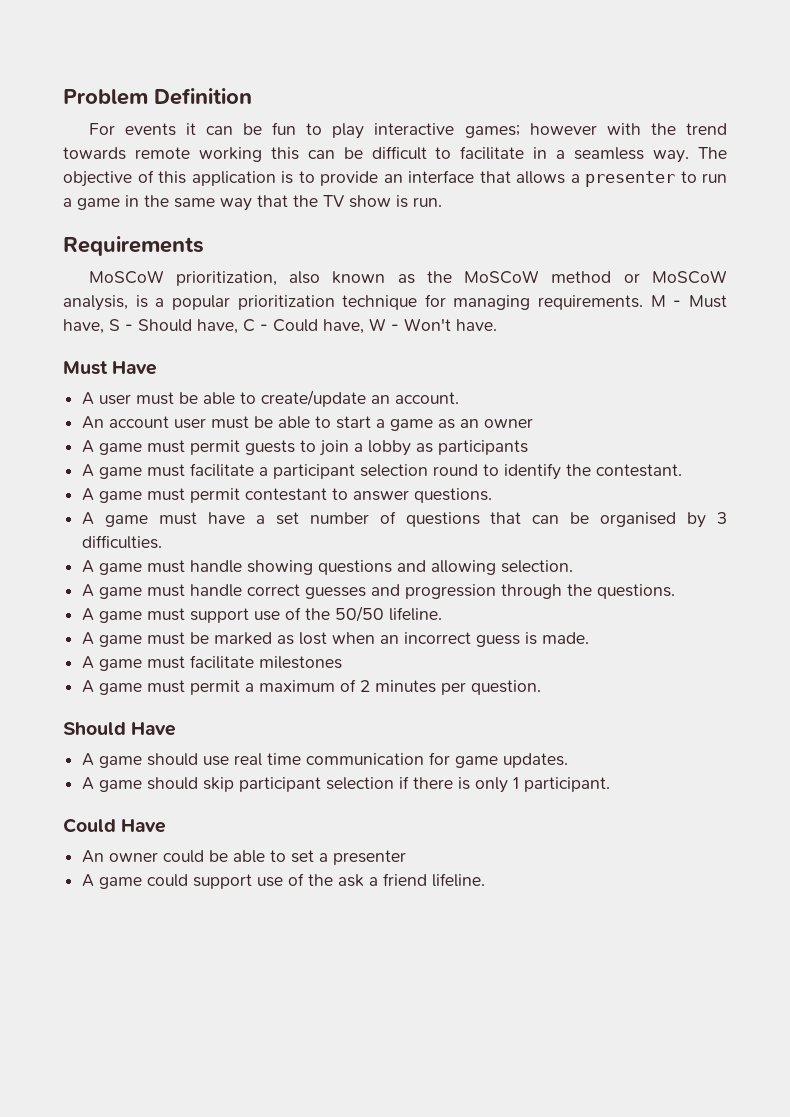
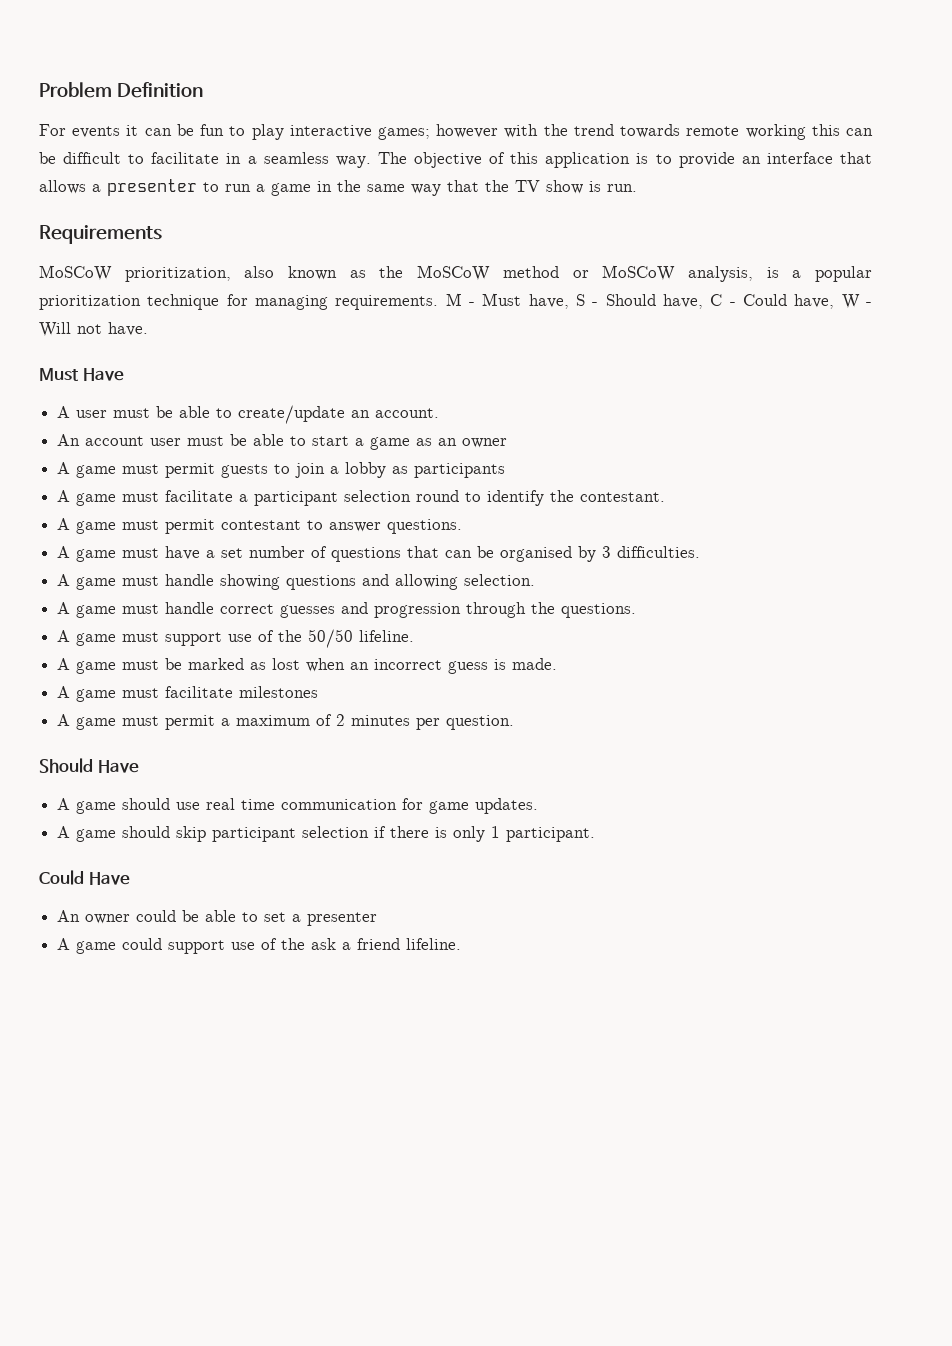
- M - Must have, S - Should have, C - Could have, W - Won't have.
+ M - Must have, S - Should have, C - Could have, W - Will not have.

